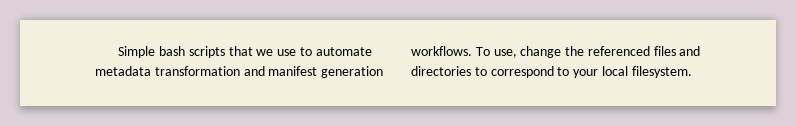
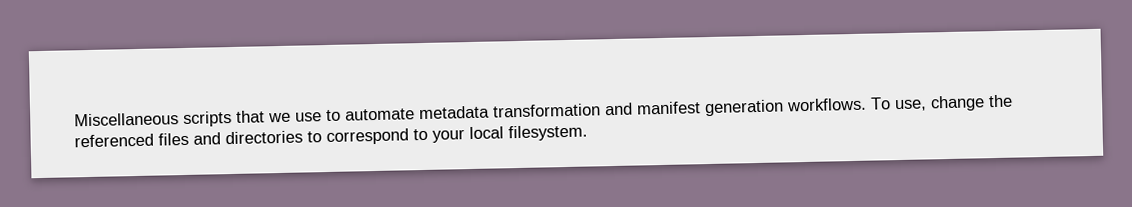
- Simple bash scripts that we use to automate metadata transformation and manifest generation workflows.
+ Miscellaneous scripts that we use to automate metadata transformation and manifest generation workflows.

